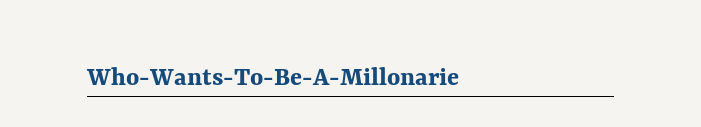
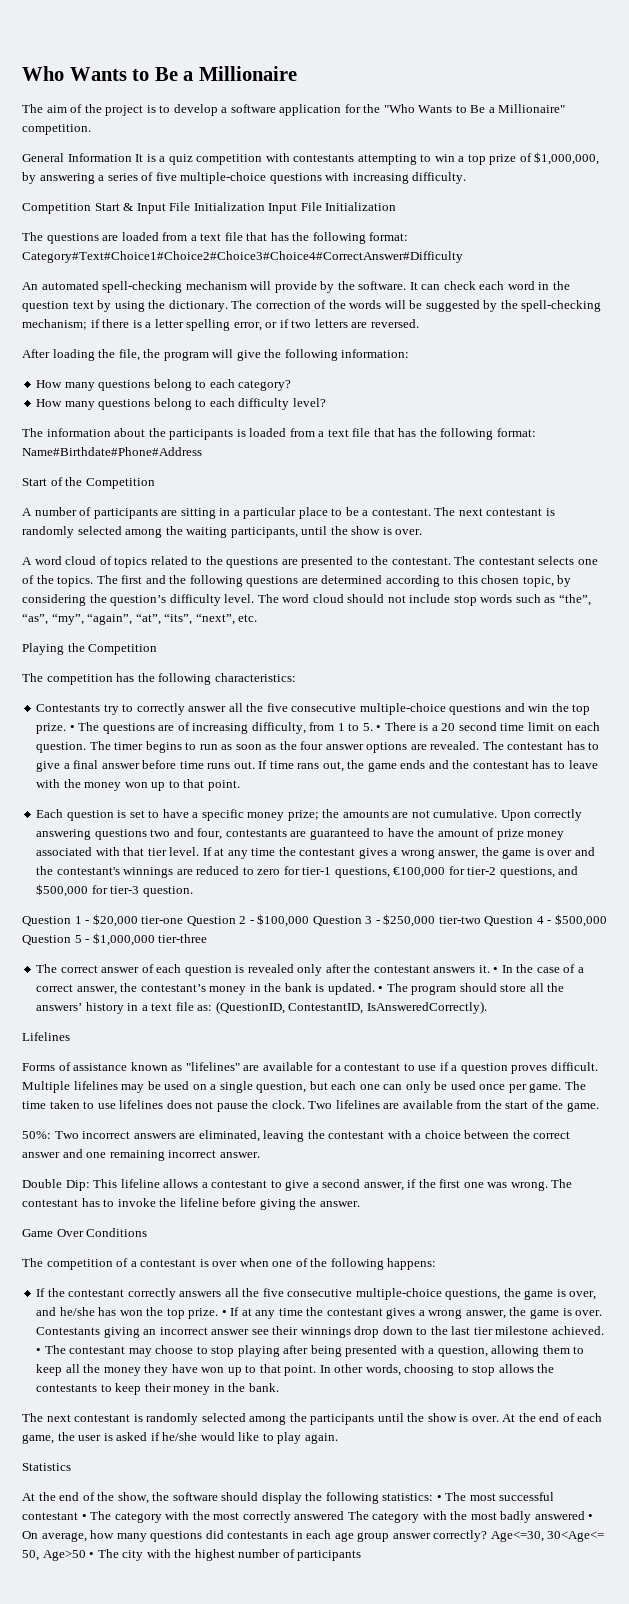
- Who-Wants-To-Be-A-Millonarie
+ Who Wants to Be a Millionaire
+ The aim of the project is to develop a software application for the "Who Wants to Be a Millionaire" competition.
+ General Information It is a quiz competition with contestants attempting to win a top prize of $1,000,000, by answering a series of five multiple-choice questions with increasing difficulty.
+ Competition Start & Input File Initialization Input File Initialization
+ The questions are loaded from a text file that has the following format: Category#Text#Choice1#Choice2#Choice3#Choice4#CorrectAnswer#Difficulty
+ An automated spell-checking mechanism will provide by the software. It can check each word in the question text by using the dictionary. The correction of the words will be suggested by the spell-checking mechanism; if there is a letter spelling error, or if two letters are reversed.
+ After loading the file, the program will give the following information:
+ How many questions belong to each category?
+ How many questions belong to each difficulty level?
+ The information about the participants is loaded from a text file that has the following format: Name#Birthdate#Phone#Address
+ Start of the Competition
+ A number of participants are sitting in a particular place to be a contestant. The next contestant is randomly selected among the waiting participants, until the show is over.
+ A word cloud of topics related to the questions are presented to the contestant. The contestant selects one of the topics. The first and the following questions are determined according to this chosen topic, by considering the question’s difficulty level. The word cloud should not include stop words such as “the”, “as”, “my”, “again”, “at”, “its”, “next”, etc.
+ Playing the Competition
+ The competition has the following characteristics:
+ Contestants try to correctly answer all the five consecutive multiple-choice questions and win the top prize. • The questions are of increasing difficulty, from 1 to 5. • There is a 20 second time limit on each question. The timer begins to run as soon as the four answer options are revealed. The contestant has to give a final answer before time runs out. If time rans out, the game ends and the contestant has to leave with the money won up to that point.
+ Each question is set to have a specific money prize; the amounts are not cumulative. Upon correctly answering questions two and four, contestants are guaranteed to have the amount of prize money associated with that tier level. If at any time the contestant gives a wrong answer, the game is over and the contestant's winnings are reduced to zero for tier-1 questions, €100,000 for tier-2 questions, and $500,000 for tier-3 question.
+ Question 1 - $20,000 tier-one Question 2 - $100,000 Question 3 - $250,000 tier-two Question 4 - $500,000 Question 5 - $1,000,000 tier-three
+ The correct answer of each question is revealed only after the contestant answers it. • In the case of a correct answer, the contestant’s money in the bank is updated. • The program should store all the answers’ history in a text file as: (QuestionID, ContestantID, IsAnsweredCorrectly).
+ Lifelines
+ Forms of assistance known as "lifelines" are available for a contestant to use if a question proves difficult. Multiple lifelines may be used on a single question, but each one can only be used once per game. The time taken to use lifelines does not pause the clock. Two lifelines are available from the start of the game.
+ 50%: Two incorrect answers are eliminated, leaving the contestant with a choice between the correct answer and one remaining incorrect answer.
+ Double Dip: This lifeline allows a contestant to give a second answer, if the first one was wrong. The contestant has to invoke the lifeline before giving the answer.
+ Game Over Conditions
+ The competition of a contestant is over when one of the following happens:
+ If the contestant correctly answers all the five consecutive multiple-choice questions, the game is over, and he/she has won the top prize. • If at any time the contestant gives a wrong answer, the game is over. Contestants giving an incorrect answer see their winnings drop down to the last tier milestone achieved. • The contestant may choose to stop playing after being presented with a question, allowing them to keep all the money they have won up to that point. In other words, choosing to stop allows the contestants to keep their money in the bank.
+ The next contestant is randomly selected among the participants until the show is over. At the end of each game, the user is asked if he/she would like to play again.
+ Statistics
+ At the end of the show, the software should display the following statistics: • The most successful contestant • The category with the most correctly answered The category with the most badly answered • On average, how many questions did contestants in each age group answer correctly? Age<=30, 30<Age<= 50, Age>50 • The city with the highest number of participants

